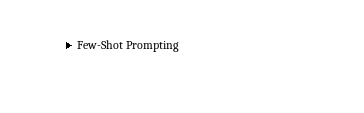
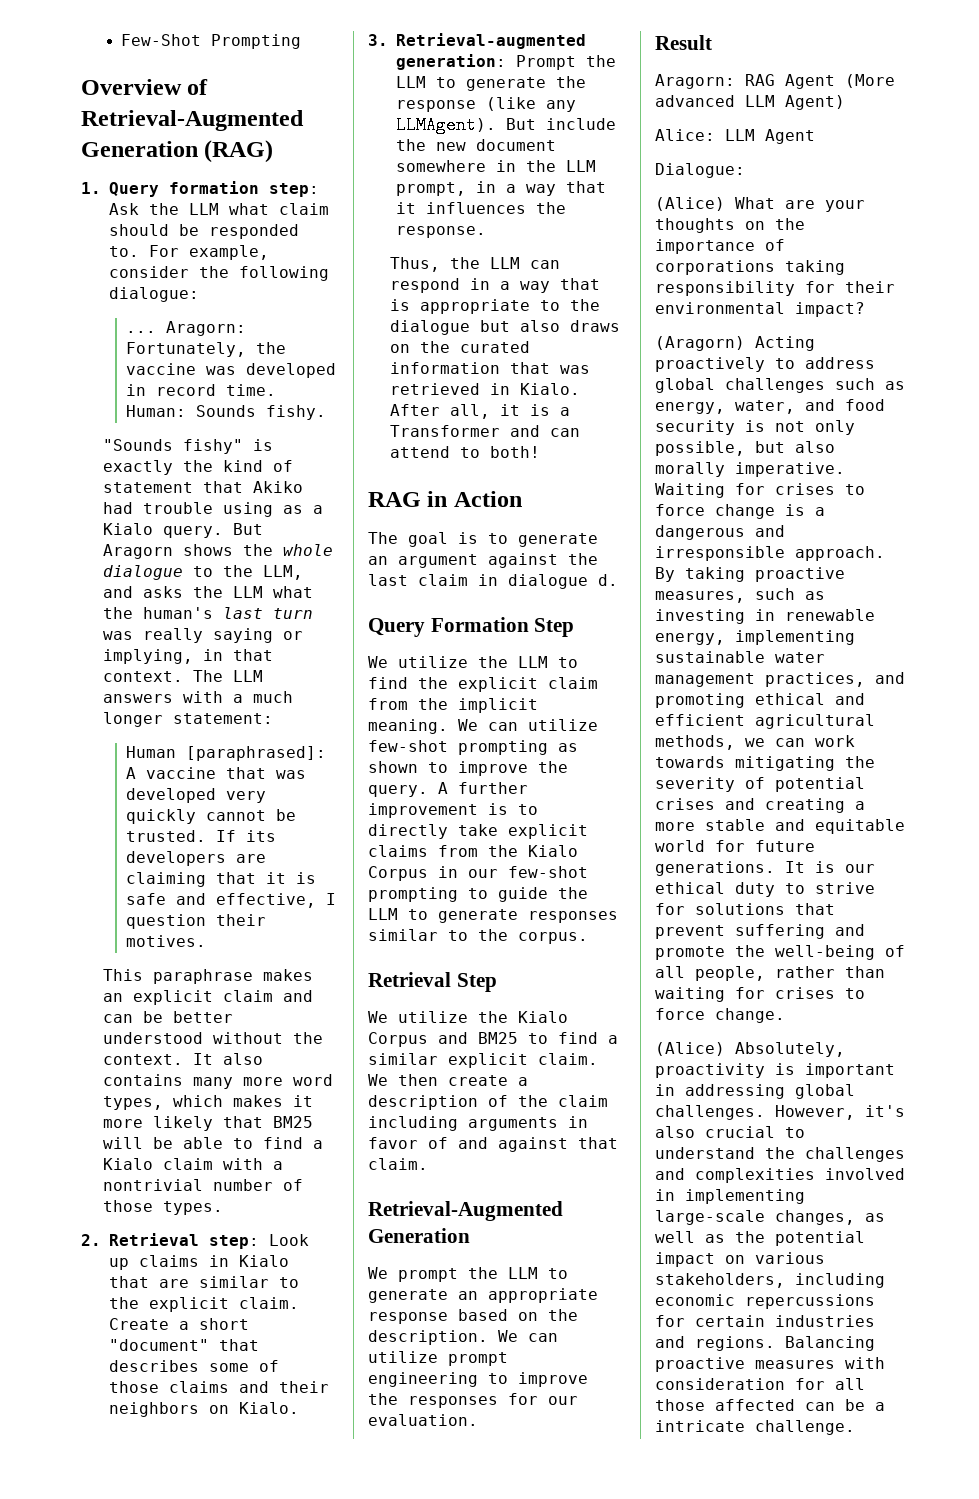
+ Overview of Retrieval-Augmented Generation (RAG)
+ 1. Query formation step: Ask the LLM what claim should be responded to. For example, consider the following dialogue:
+ ... Aragorn: Fortunately, the vaccine was developed in record time. Human: Sounds fishy.
+ "Sounds fishy" is exactly the kind of statement that Akiko had trouble using as a Kialo query. But Aragorn shows the whole dialogue to the LLM, and asks the LLM what the human's last turn was really saying or implying, in that context. The LLM answers with a much longer statement:
+ Human [paraphrased]: A vaccine that was developed very quickly cannot be trusted. If its developers are claiming that it is safe and effective, I question their motives.
+ This paraphrase makes an explicit claim and can be better understood without the context. It also contains many more word types, which makes it more likely that BM25 will be able to find a Kialo claim with a nontrivial number of those types.
+ 2. Retrieval step: Look up claims in Kialo that are similar to the explicit claim. Create a short "document" that describes some of those claims and their neighbors on Kialo.
+ 3. Retrieval-augmented generation: Prompt the LLM to generate the response (like any LLMAgent). But include the new document somewhere in the LLM prompt, in a way that it influences the response.
+ Thus, the LLM can respond in a way that is appropriate to the dialogue but also draws on the curated information that was retrieved in Kialo. After all, it is a Transformer and can attend to both!
+ RAG in Action
+ The goal is to generate an argument against the last claim in dialogue d.
+ Query Formation Step
+ We utilize the LLM to find the explicit claim from the implicit meaning. We can utilize few-shot prompting as shown to improve the query. A further improvement is to directly take explicit claims from the Kialo Corpus in our few-shot prompting to guide the LLM to generate responses similar to the corpus.
+ Retrieval Step
+ We utilize the Kialo Corpus and BM25 to find a similar explicit claim. We then create a description of the claim including arguments in favor of and against that claim.
+ Retrieval-Augmented Generation
+ We prompt the LLM to generate an appropriate response based on the description. We can utilize prompt engineering to improve the responses for our evaluation.
+ Result
+ Aragorn: RAG Agent (More advanced LLM Agent)
+ Alice: LLM Agent
+ Dialogue:
+ (Alice) What are your thoughts on the importance of corporations taking responsibility for their environmental impact?
+ (Aragorn) Acting proactively to address global challenges such as energy, water, and food security is not only possible, but also morally imperative. Waiting for crises to force change is a dangerous and irresponsible approach. By taking proactive measures, such as investing in renewable energy, implementing sustainable water management practices, and promoting ethical and efficient agricultural methods, we can work towards mitigating the severity of potential crises and creating a more stable and equitable world for future generations. It is our ethical duty to strive for solutions that prevent suffering and promote the well-being of all people, rather than waiting for crises to force change.
+ (Alice) Absolutely, proactivity is important in addressing global challenges. However, it's also crucial to understand the challenges and complexities involved in implementing large-scale changes, as well as the potential impact on various stakeholders, including economic repercussions for certain industries and regions. Balancing proactive measures with consideration for all those affected can be a intricate challenge.

